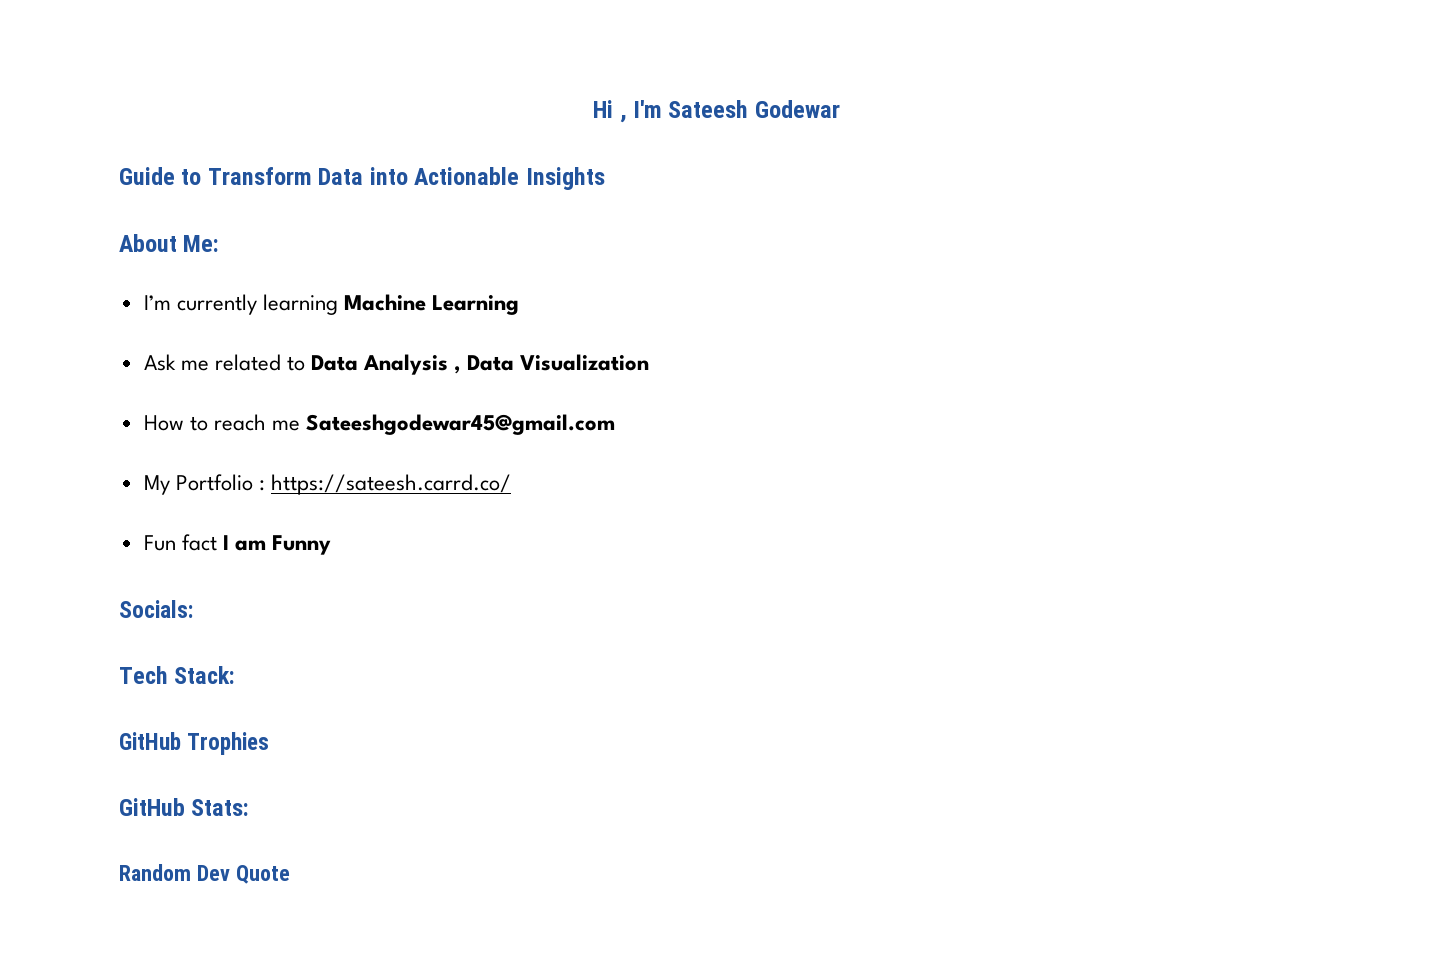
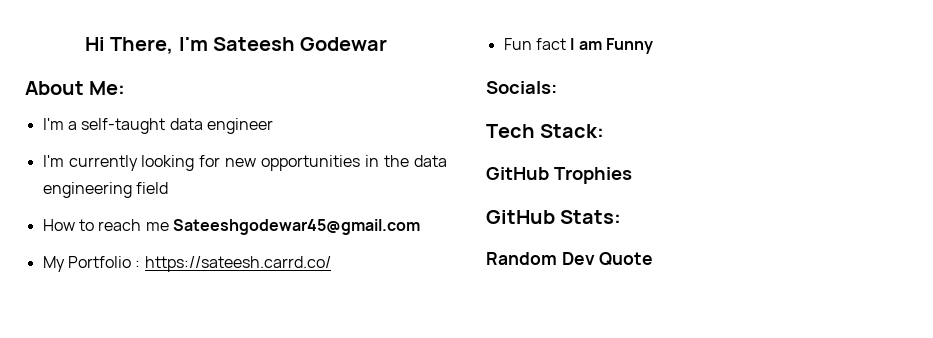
- Hi , I'm Sateesh Godewar
+ Hi There, I'm Sateesh Godewar
- Guide to Transform Data into Actionable Insights
  About Me:
- I’m currently learning Machine Learning
- Ask me related to Data Analysis , Data Visualization
+ I'm a self-taught data engineer
+ I'm currently looking for new opportunities in the data engineering field

